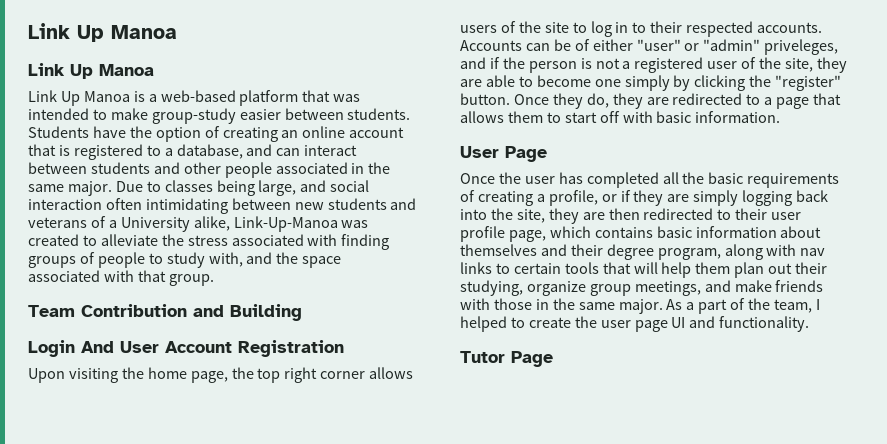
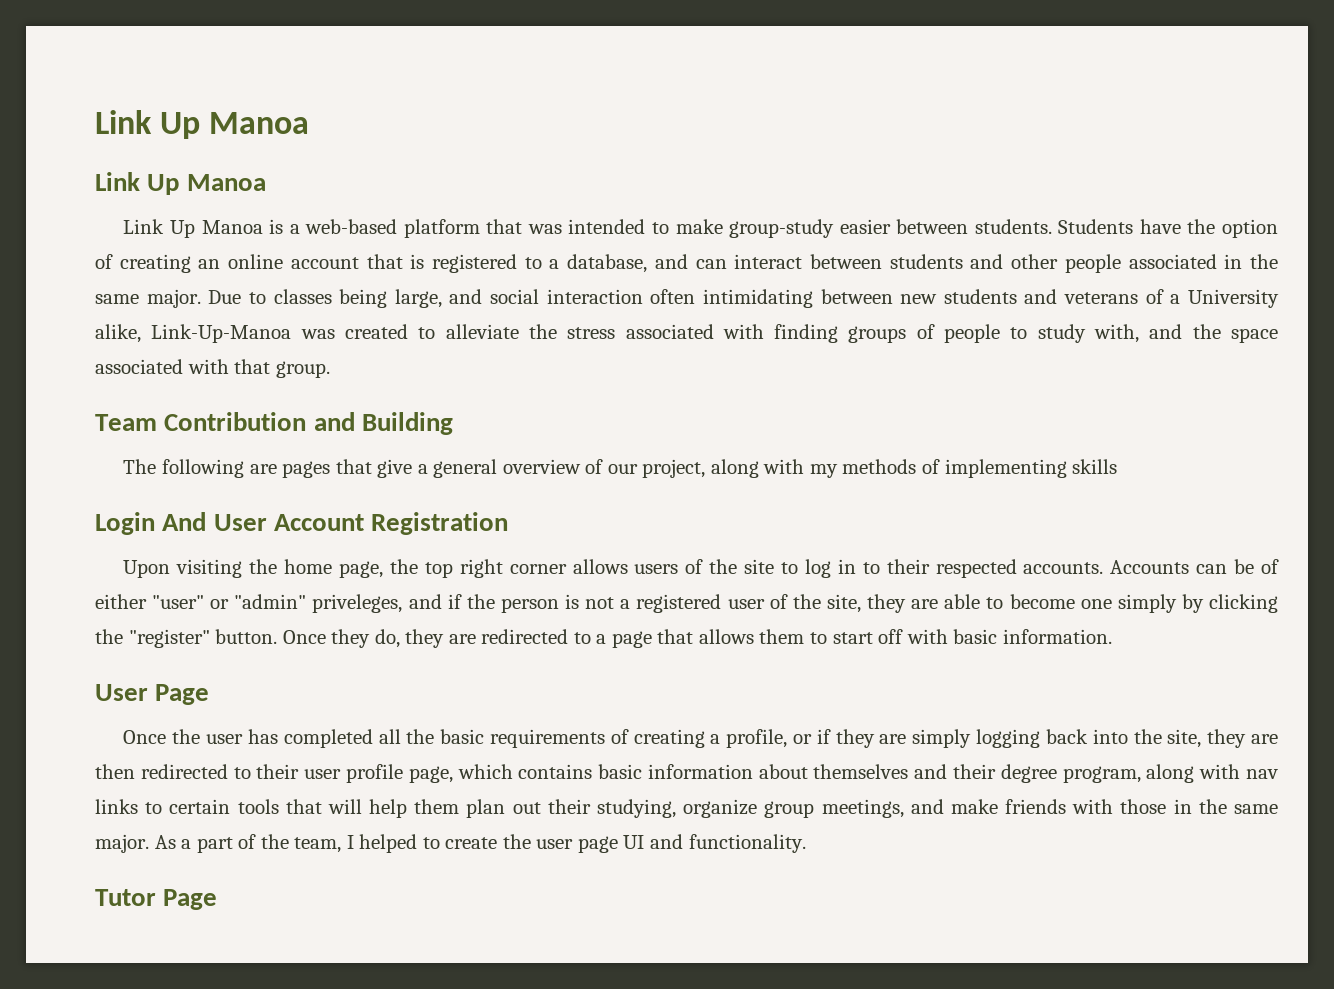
+ The following are pages that give a general overview of our project, along with my methods of implementing skills

